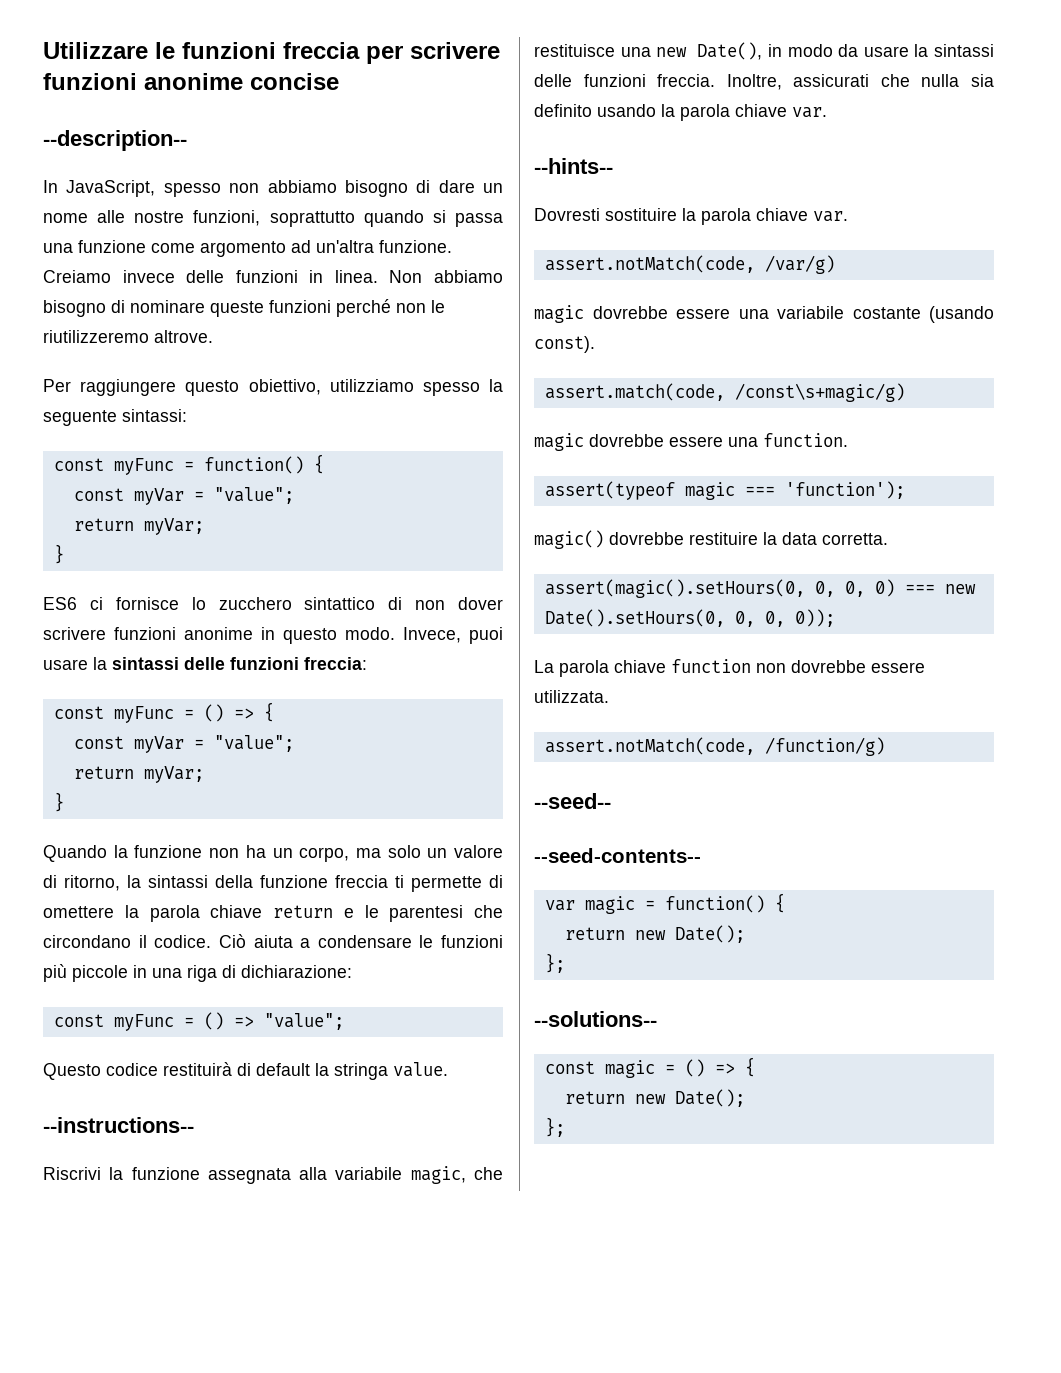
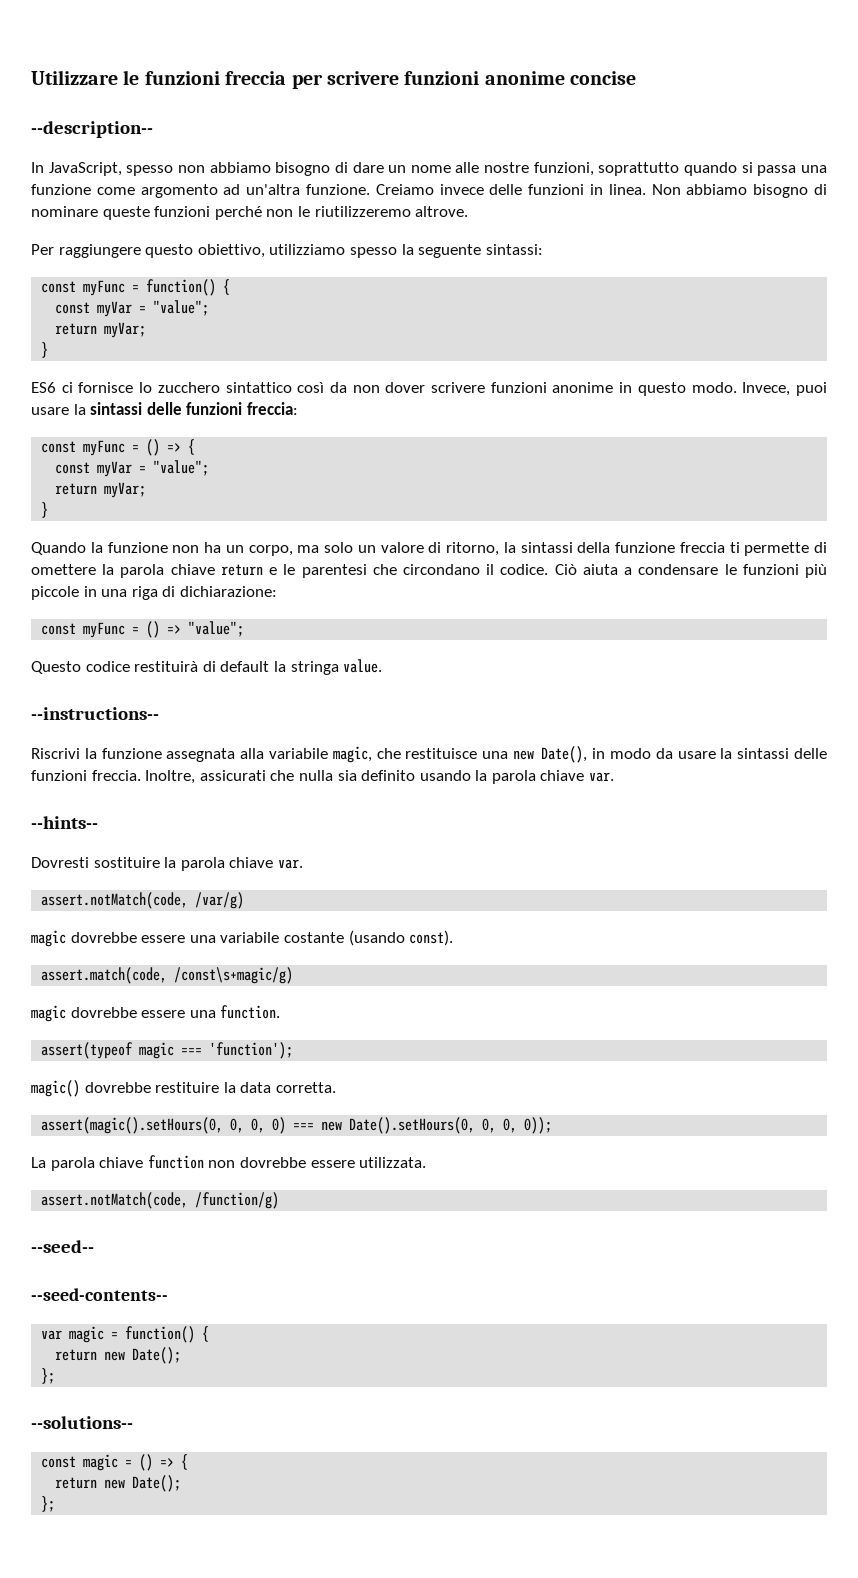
- ES6 ci fornisce lo zucchero sintattico di non dover scrivere funzioni anonime in questo modo.
+ ES6 ci fornisce lo zucchero sintattico così da non dover scrivere funzioni anonime in questo modo.

